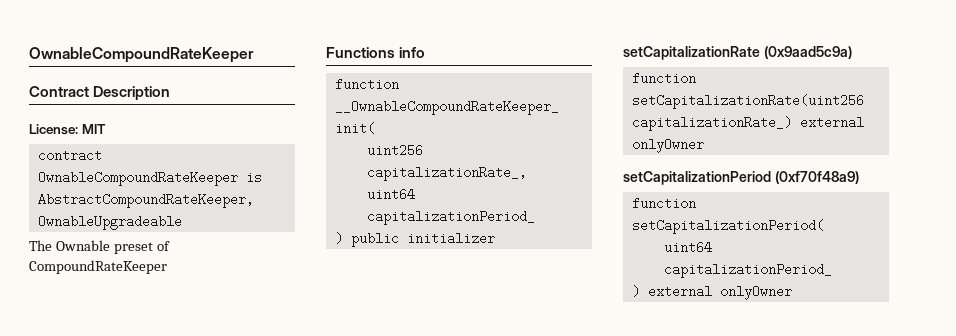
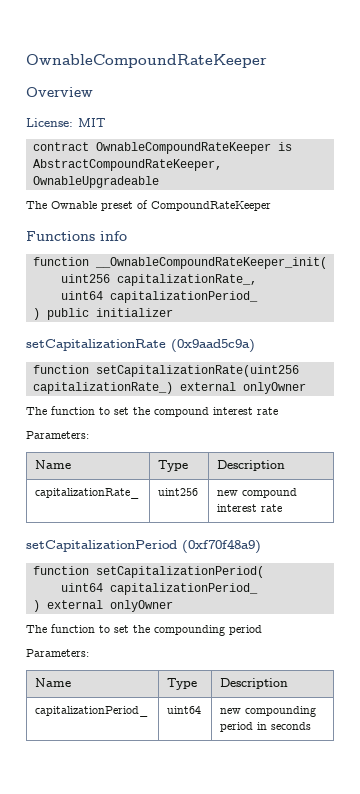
- Contract Description
+ Overview
+ The function to set the compound interest rate
+ Parameters:
+ Name | Type | Description
+ capitalizationRate_ | uint256 | new compound interest rate
+ The function to set the compounding period
+ Parameters:
+ Name | Type | Description
+ capitalizationPeriod_ | uint64 | new compounding period in seconds

